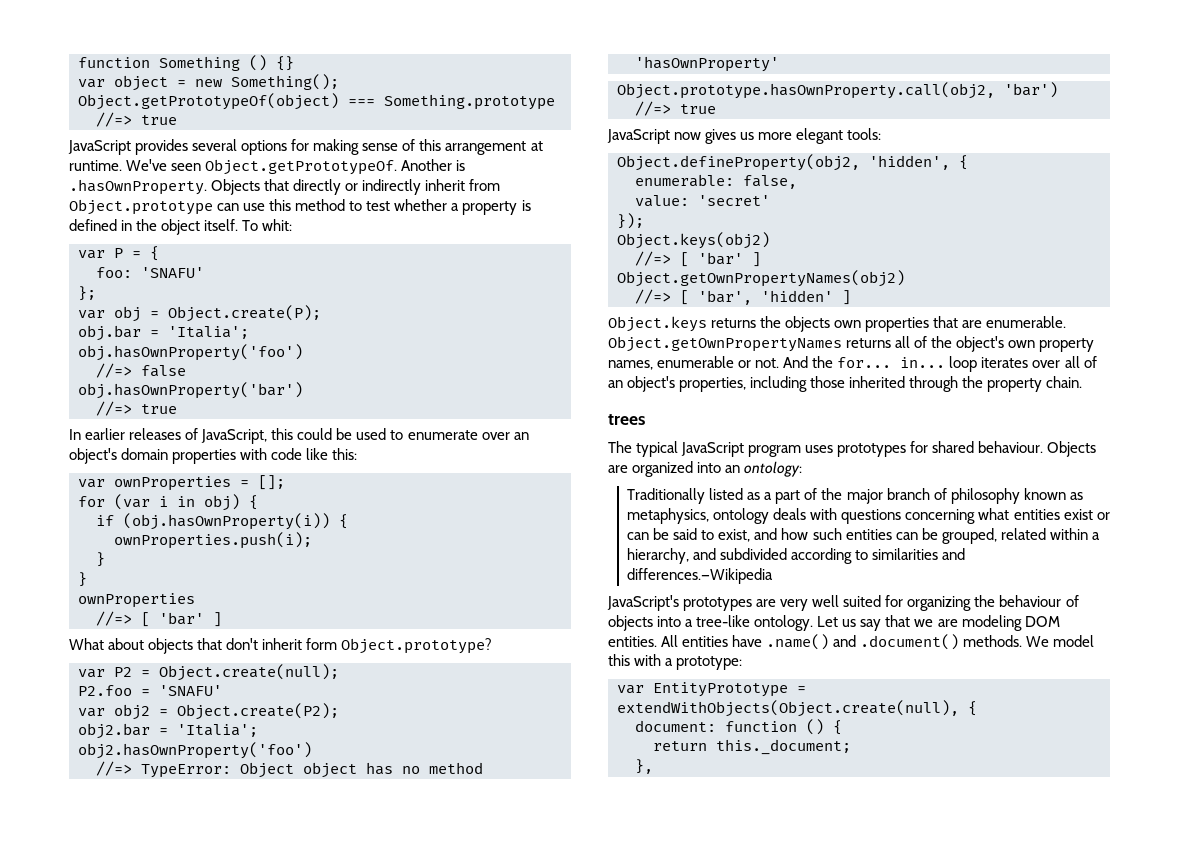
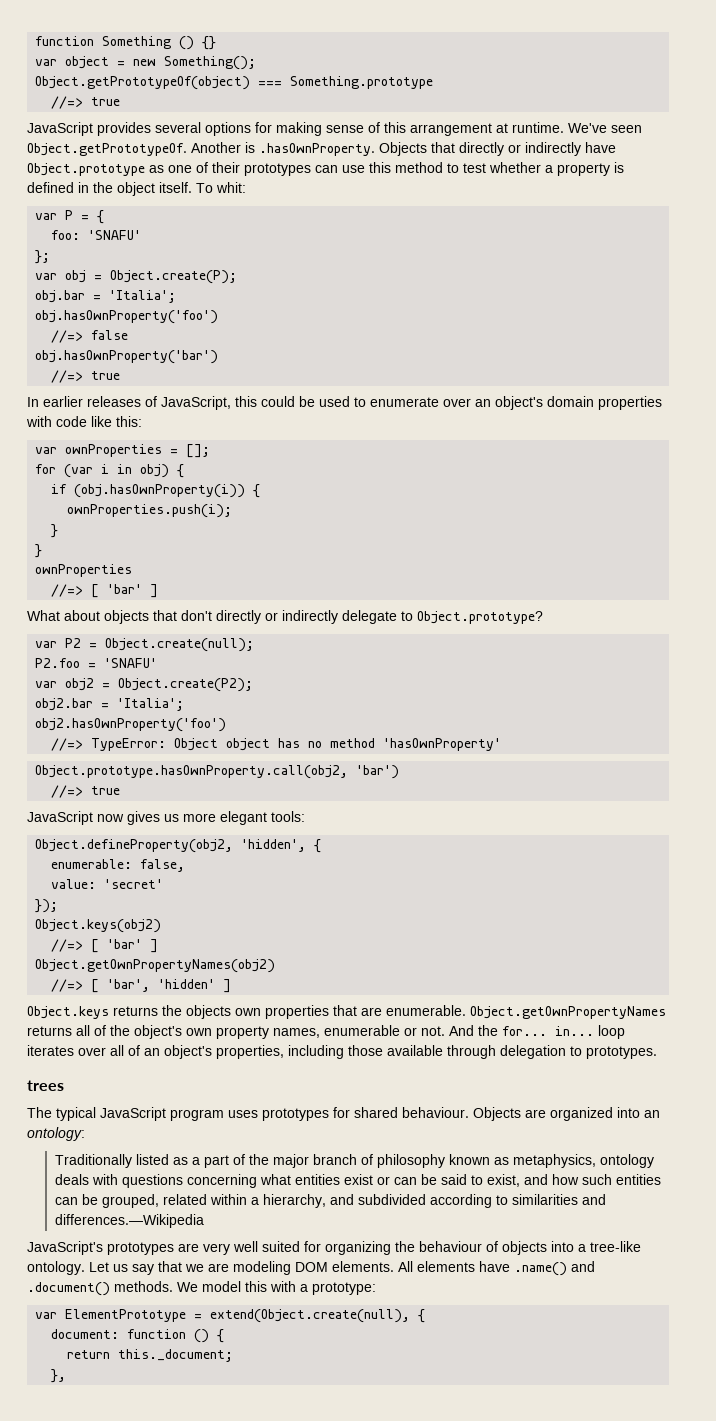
- We've seen Object.getPrototypeOf. Another is .hasOwnProperty. Objects that directly or indirectly inherit from Object.prototype can use this method to test whether a property is defined in the object itself.
+ We've seen Object.getPrototypeOf. Another is .hasOwnProperty. Objects that directly or indirectly have Object.prototype as one of their prototypes can use this method to test whether a property is defined in the object itself.
- What about objects that don't inherit form Object.prototype?
+ What about objects that don't directly or indirectly delegate to Object.prototype?
- And the for... in... loop iterates over all of an object's properties, including those inherited through the property chain.
+ And the for... in... loop iterates over all of an object's properties, including those available through delegation to prototypes.
- Let us say that we are modeling DOM entities. All entities have .name() and .document() methods.
+ Let us say that we are modeling DOM elements. All elements have .name() and .document() methods.
- var EntityPrototype = extendWithObjects(Object.create(null), {
+ var ElementPrototype = extend(Object.create(null), {

